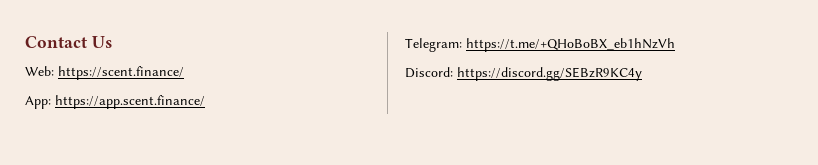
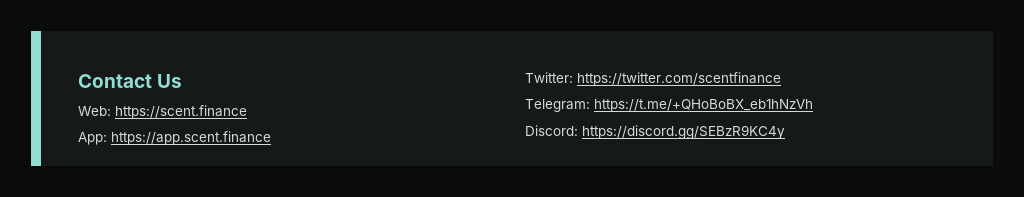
- Web: https://scent.finance/
+ Web: https://scent.finance
- App: https://app.scent.finance/
+ App: https://app.scent.finance
+ Twitter: https://twitter.com/scentfinance

